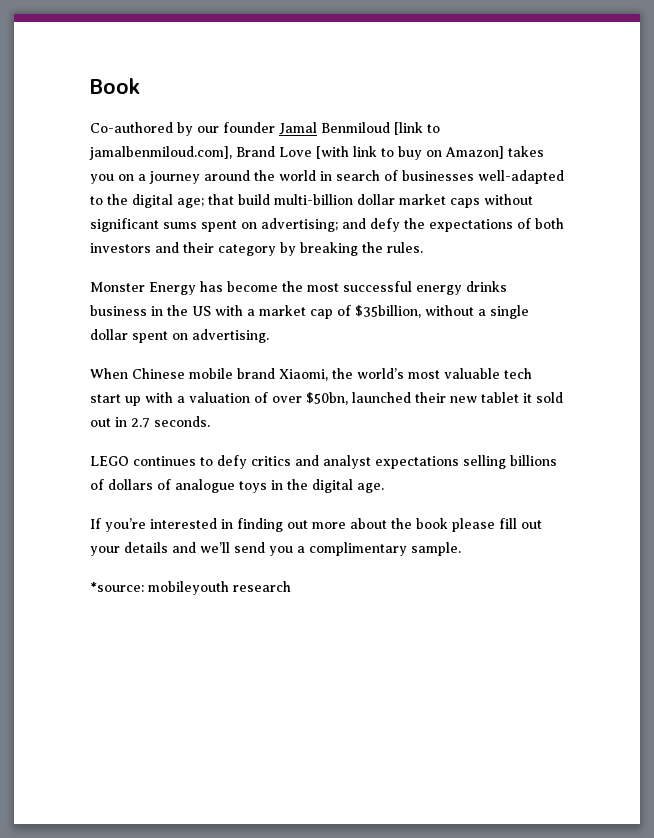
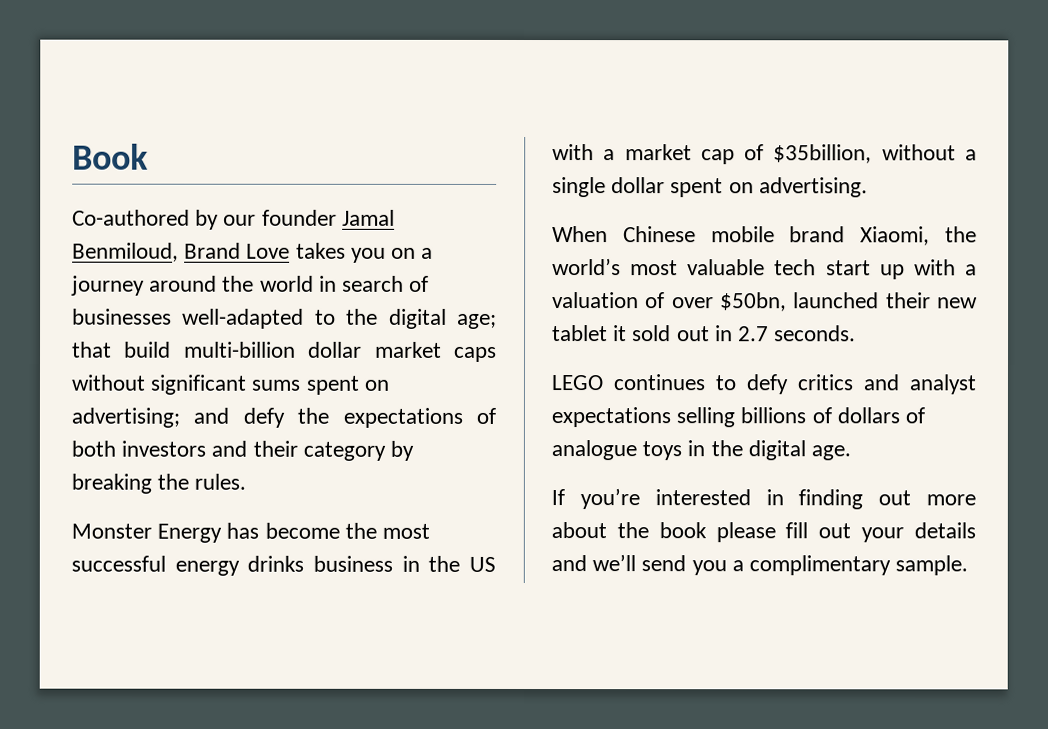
- Co-authored by our founder Jamal Benmiloud [link to jamalbenmiloud.com], Brand Love [with link to buy on Amazon] takes you on a journey around the world in search of businesses well-adapted to the digital age; that build multi-billion dollar market caps without significant sums spent on advertising; and defy the expectations of both investors and their category by breaking the rules.
+ Co-authored by our founder Jamal Benmiloud, Brand Love takes you on a journey around the world in search of businesses well-adapted to the digital age; that build multi-billion dollar market caps without significant sums spent on advertising; and defy the expectations of both investors and their category by breaking the rules.
- *source: mobileyouth research

